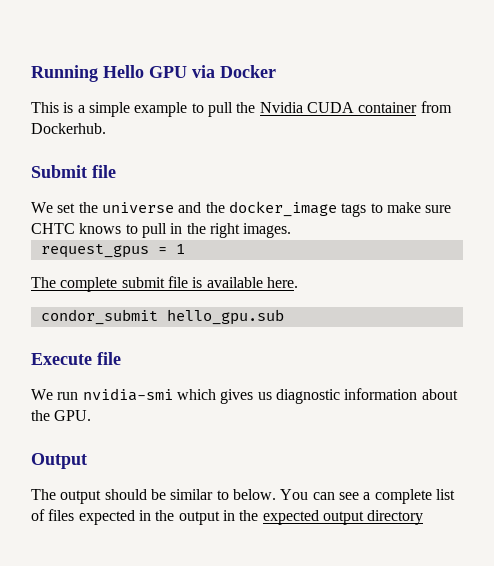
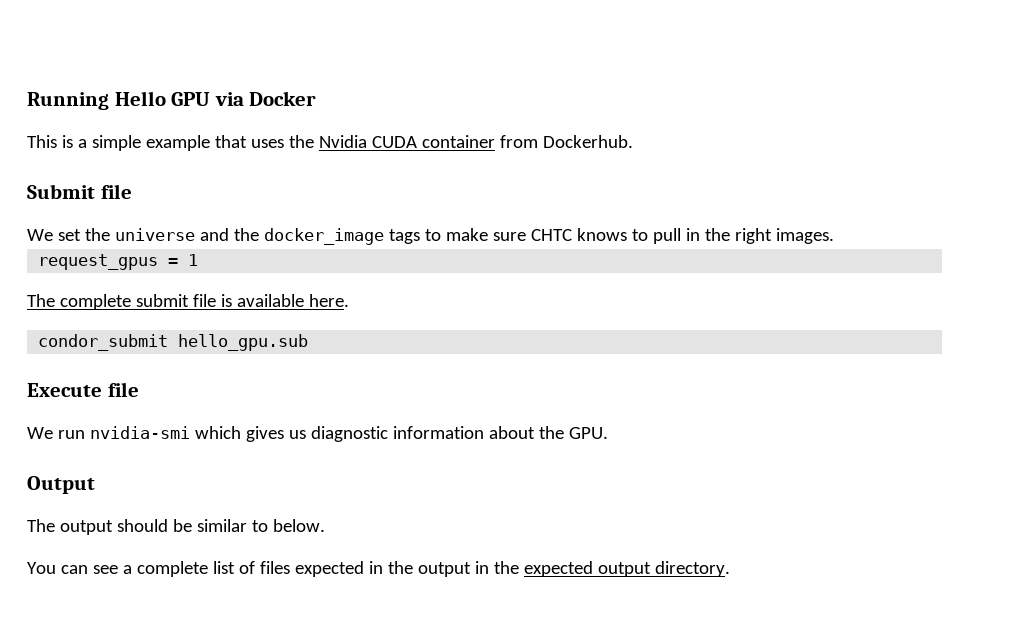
- This is a simple example to pull the Nvidia CUDA container from Dockerhub.
+ This is a simple example that uses the Nvidia CUDA container from Dockerhub.
- The output should be similar to below. You can see a complete list of files expected in the output in the expected output directory
+ The output should be similar to below.
+ You can see a complete list of files expected in the output in the expected output directory.

